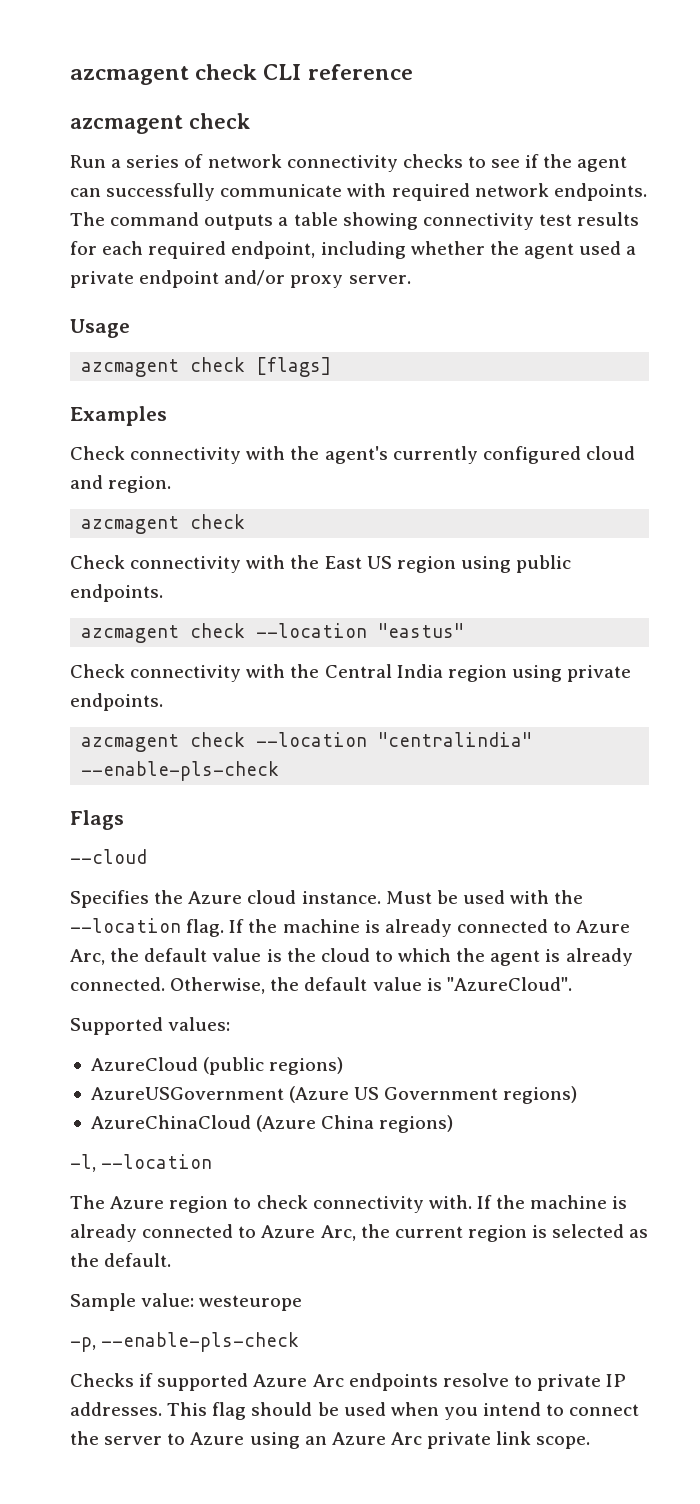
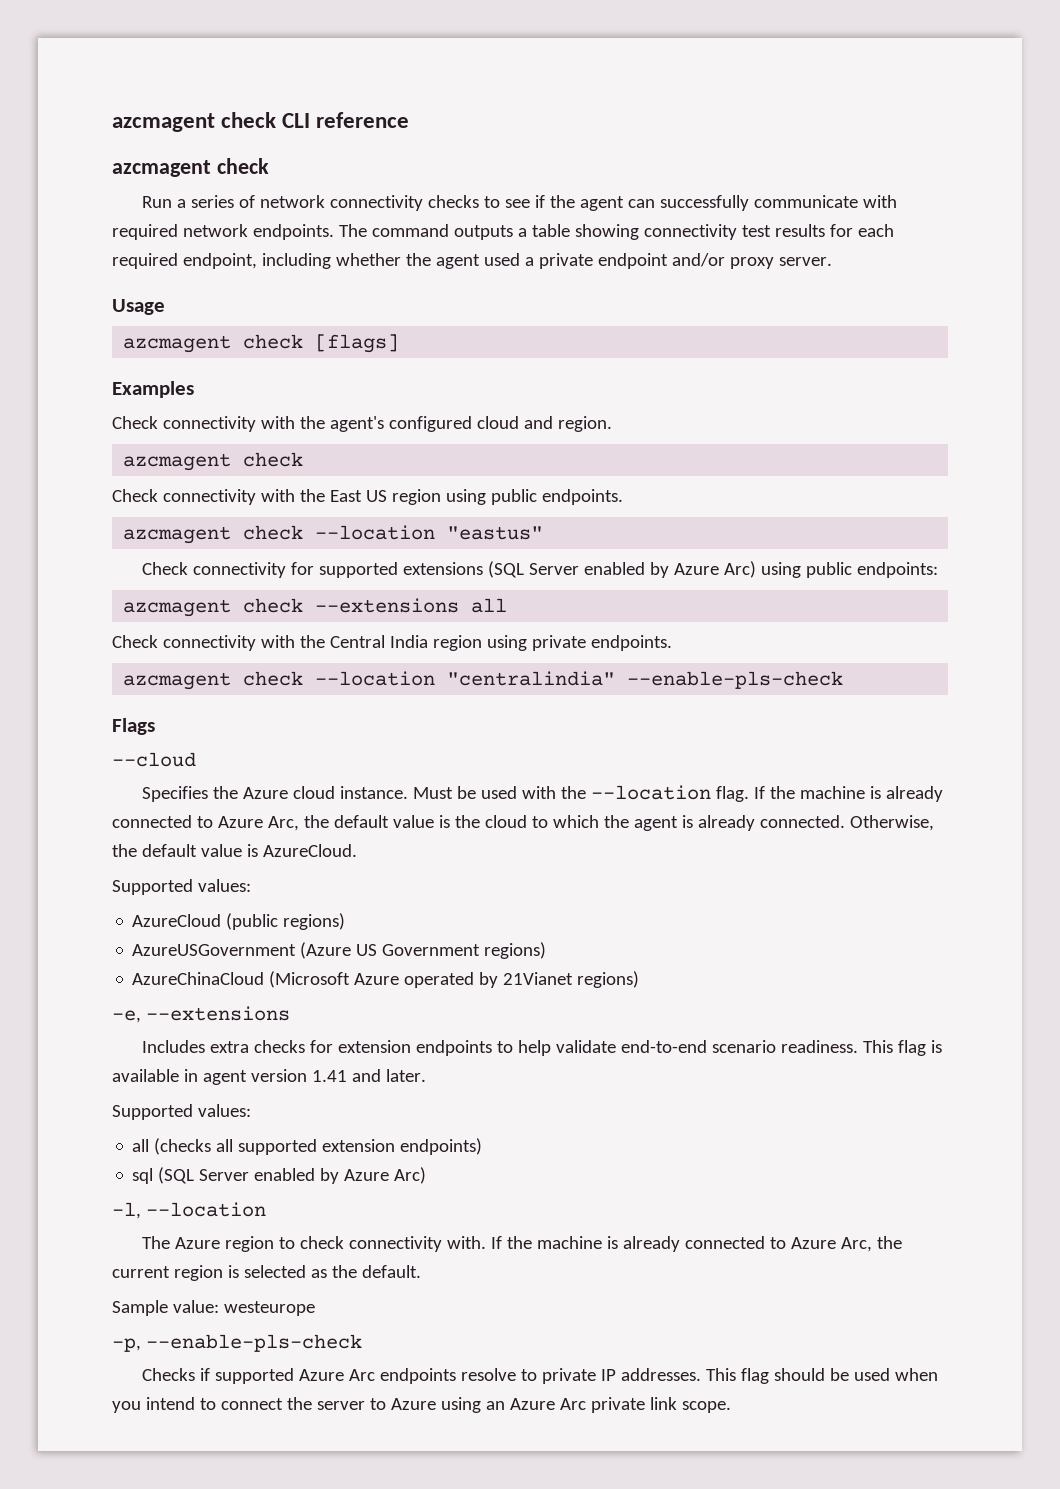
- Check connectivity with the agent's currently configured cloud and region.
+ Check connectivity with the agent's configured cloud and region.
+ Check connectivity for supported extensions (SQL Server enabled by Azure Arc) using public endpoints:
+ azcmagent check --extensions all
- Otherwise, the default value is "AzureCloud".
+ Otherwise, the default value is AzureCloud.
- AzureChinaCloud (Azure China regions)
+ AzureChinaCloud (Microsoft Azure operated by 21Vianet regions)
+ -e, --extensions
+ Includes extra checks for extension endpoints to help validate end-to-end scenario readiness. This flag is available in agent version 1.41 and later.
+ Supported values:
+ all (checks all supported extension endpoints)
+ sql (SQL Server enabled by Azure Arc)

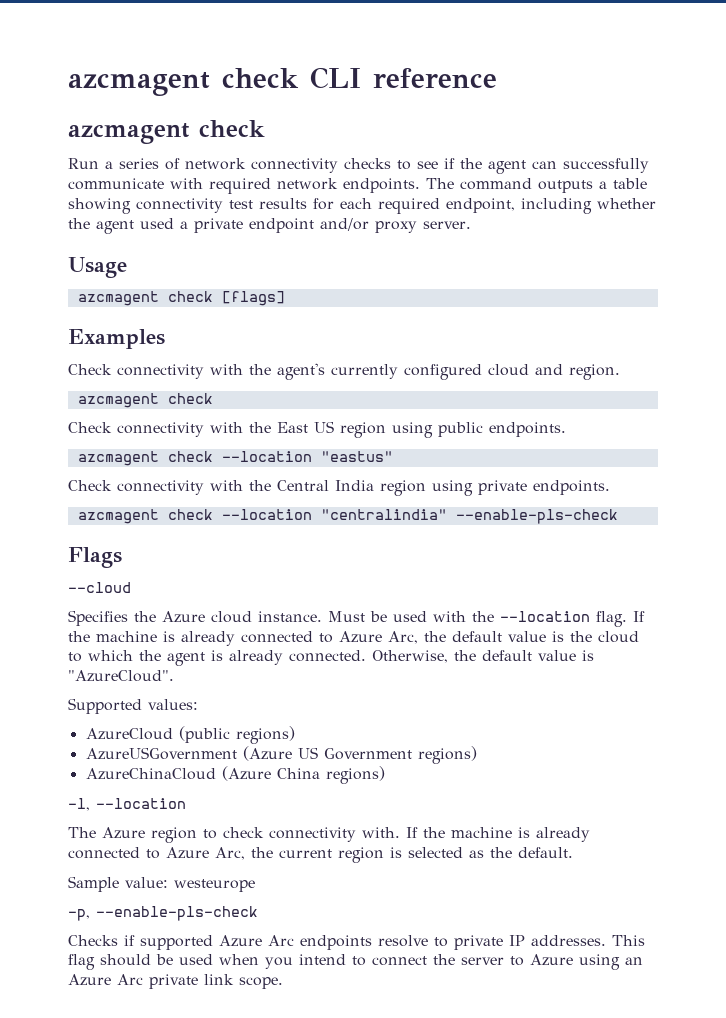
- Check connectivity with the agent's configured cloud and region.
+ Check connectivity with the agent's currently configured cloud and region.
- Check connectivity for supported extensions (SQL Server enabled by Azure Arc) using public endpoints:
- azcmagent check --extensions all
- Otherwise, the default value is AzureCloud.
+ Otherwise, the default value is "AzureCloud".
- AzureChinaCloud (Microsoft Azure operated by 21Vianet regions)
- -e, --extensions
- Includes extra checks for extension endpoints to help validate end-to-end scenario readiness. This flag is available in agent version 1.41 and later.
- Supported values:
- all (checks all supported extension endpoints)
- sql (SQL Server enabled by Azure Arc)
+ AzureChinaCloud (Azure China regions)

